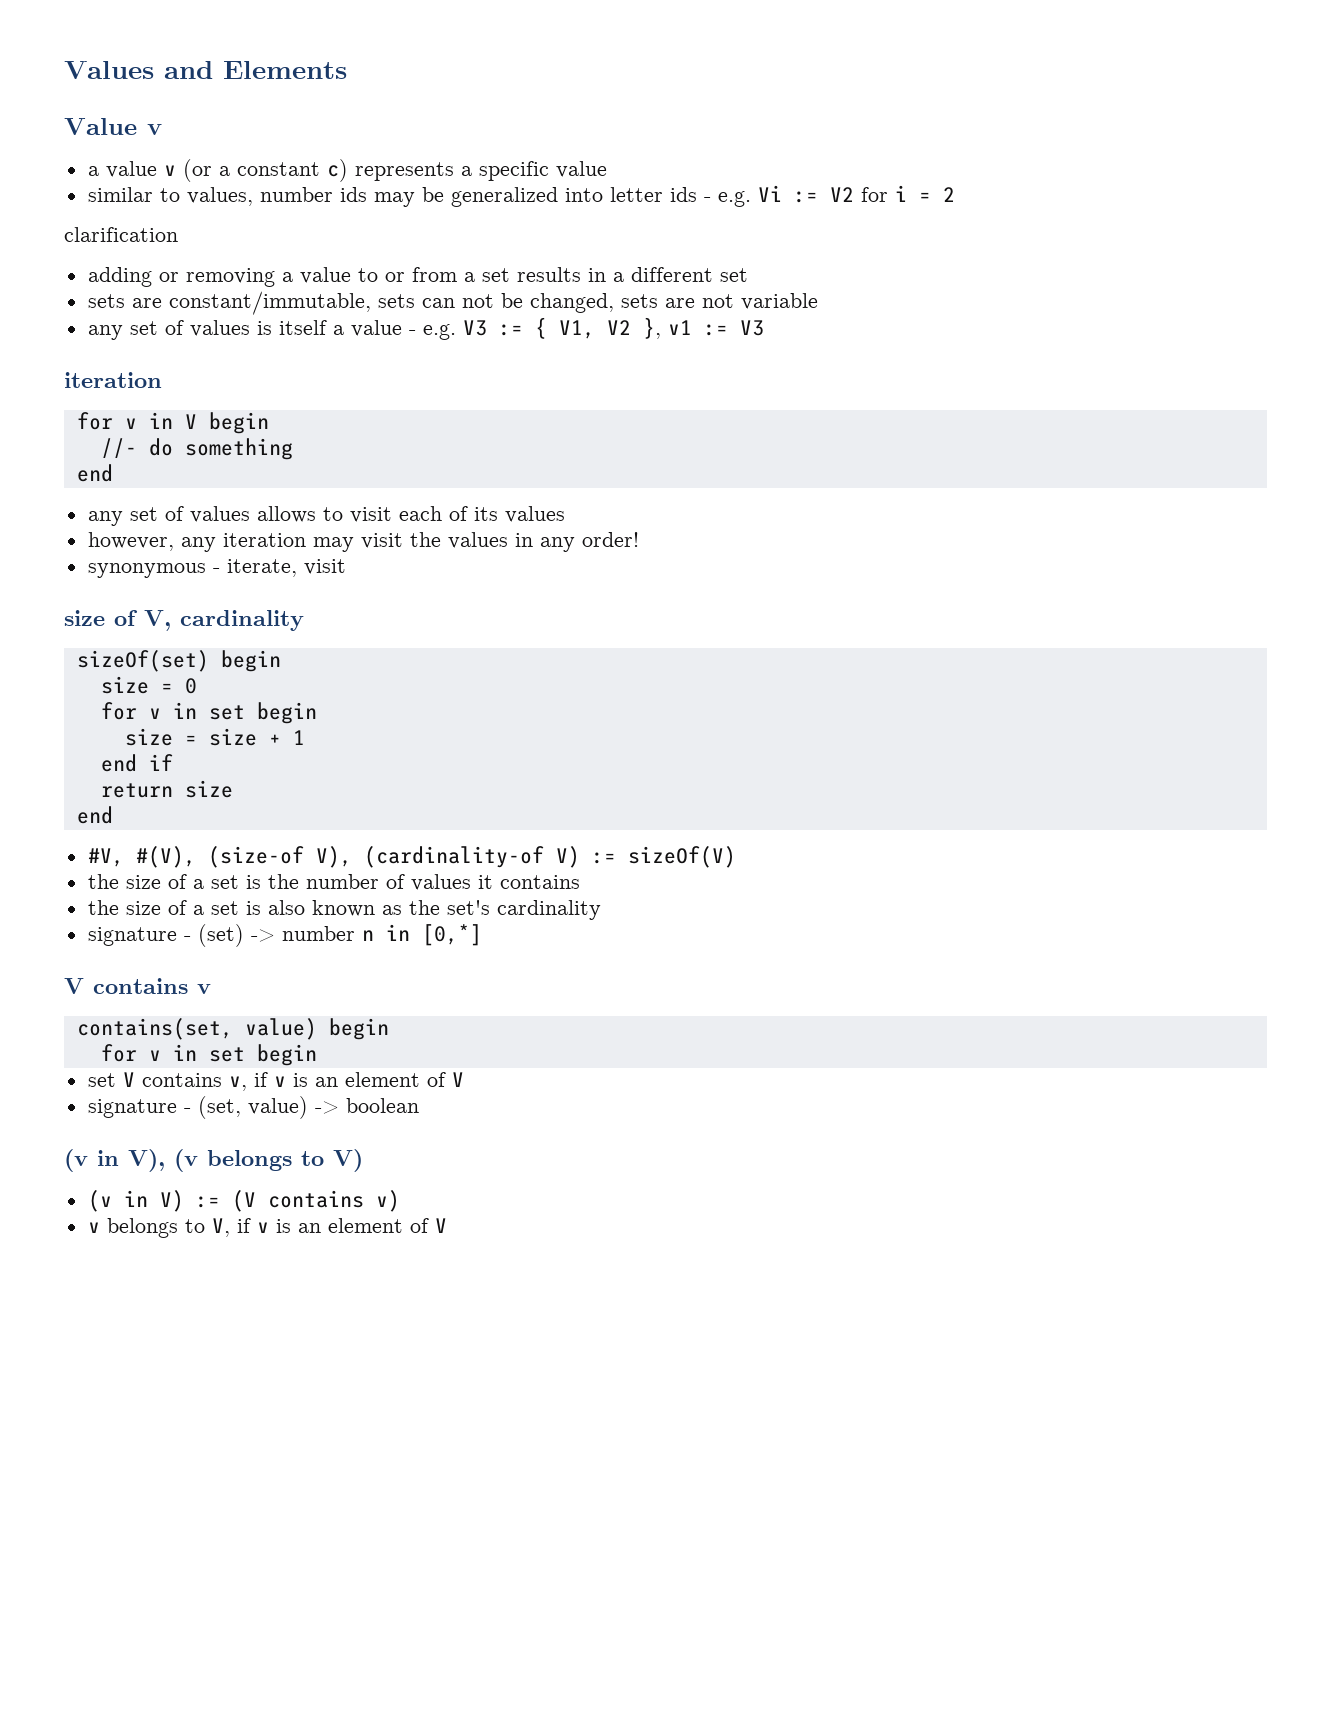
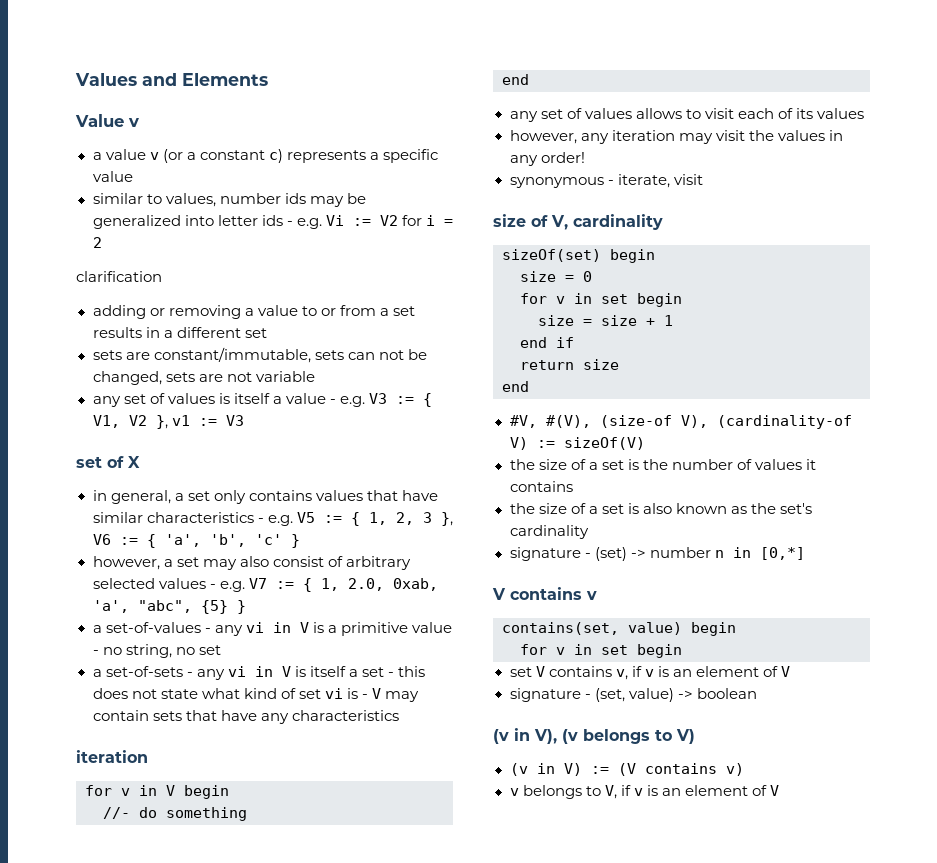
+ set of X
+ in general, a set only contains values that have similar characteristics - e.g. V5 := { 1, 2, 3 }, V6 := { 'a', 'b', 'c' }
+ however, a set may also consist of arbitrary selected values - e.g. V7 := { 1, 2.0, 0xab, 'a', "abc", {5} }
+ a set-of-values - any vi in V is a primitive value - no string, no set
+ a set-of-sets - any vi in V is itself a set - this does not state what kind of set vi is - V may contain sets that have any characteristics

